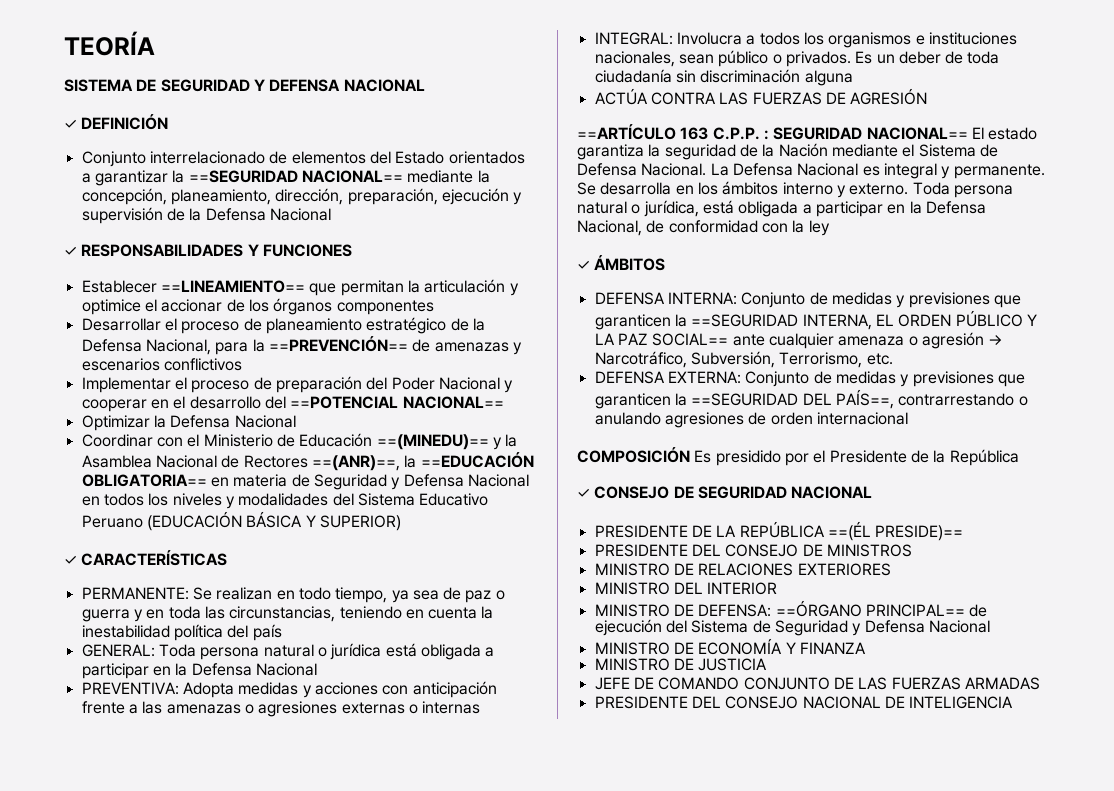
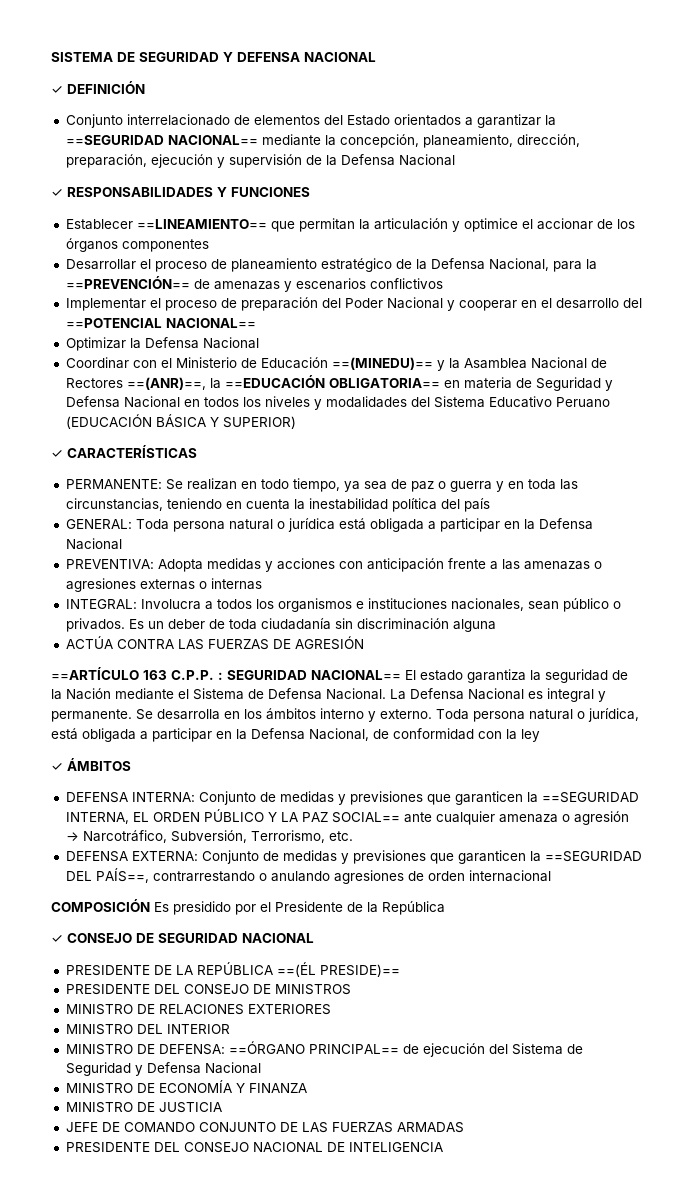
- TEORÍA

